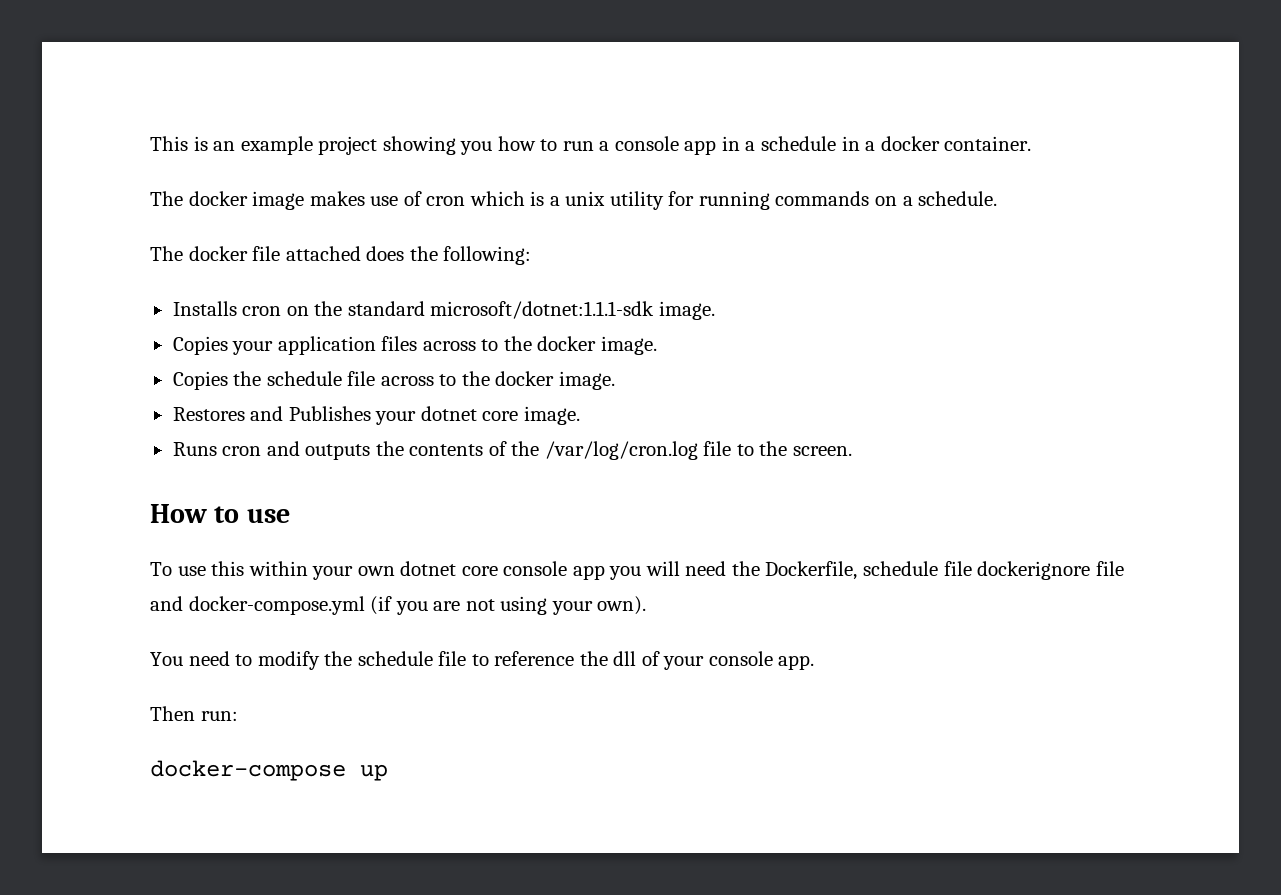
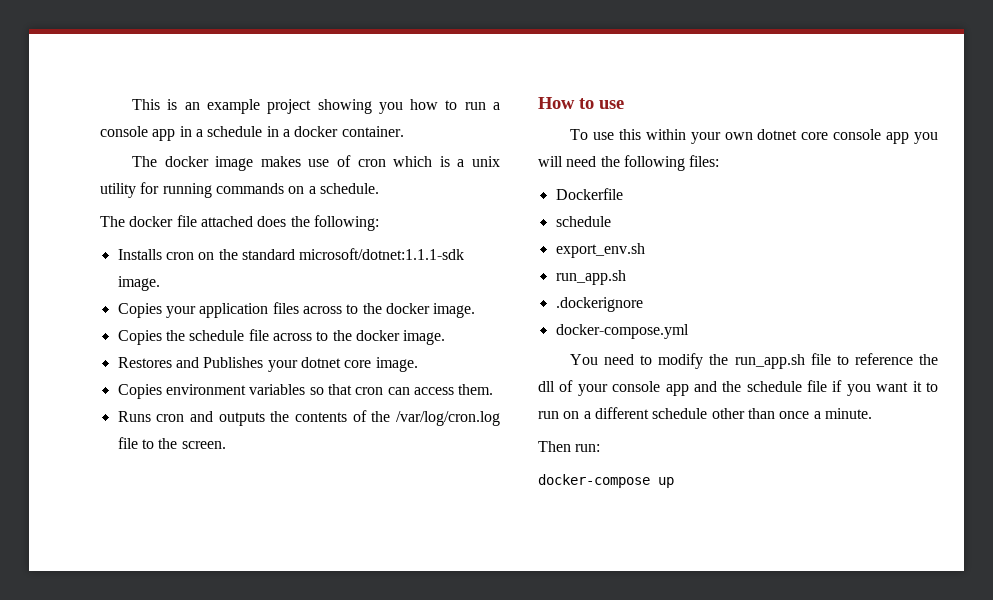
+ Copies environment variables so that cron can access them.
- To use this within your own dotnet core console app you will need the Dockerfile, schedule file dockerignore file and docker-compose.yml (if you are not using your own).
+ To use this within your own dotnet core console app you will need the following files:
+ Dockerfile
+ schedule
+ export_env.sh
+ run_app.sh
+ .dockerignore
+ docker-compose.yml
- You need to modify the schedule file to reference the dll of your console app.
+ You need to modify the run_app.sh file to reference the dll of your console app and the schedule file if you want it to run on a different schedule other than once a minute.

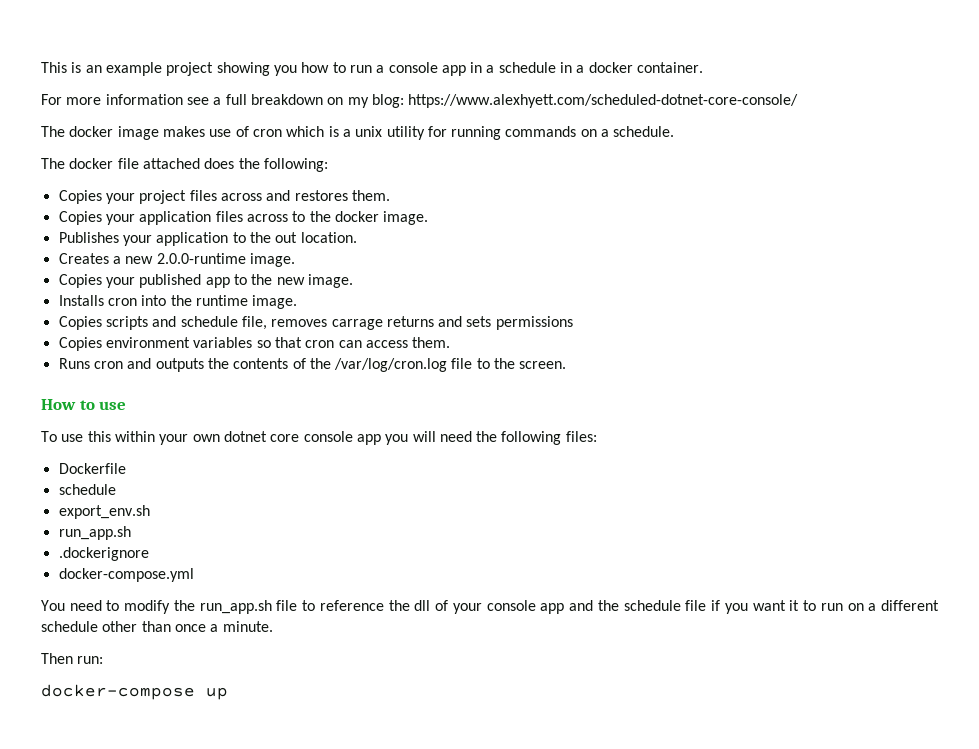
+ For more information see a full breakdown on my blog: https://www.alexhyett.com/scheduled-dotnet-core-console/
- Installs cron on the standard microsoft/dotnet:1.1.1-sdk image.
+ Copies your project files across and restores them.
- Copies the schedule file across to the docker image.
- Restores and Publishes your dotnet core image.
+ Publishes your application to the out location.
+ Creates a new 2.0.0-runtime image.
+ Copies your published app to the new image.
+ Installs cron into the runtime image.
+ Copies scripts and schedule file, removes carrage returns and sets permissions

